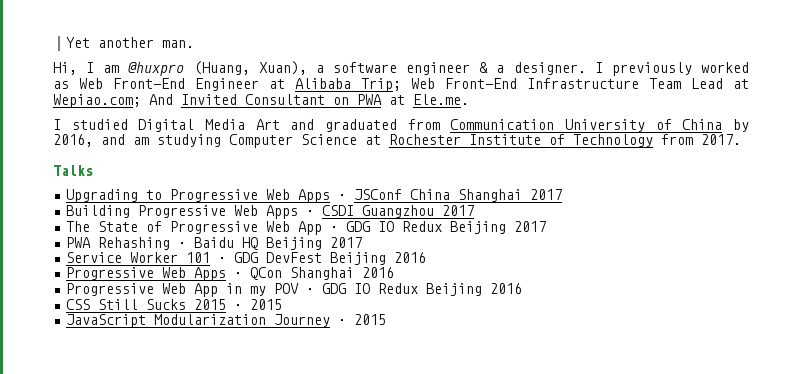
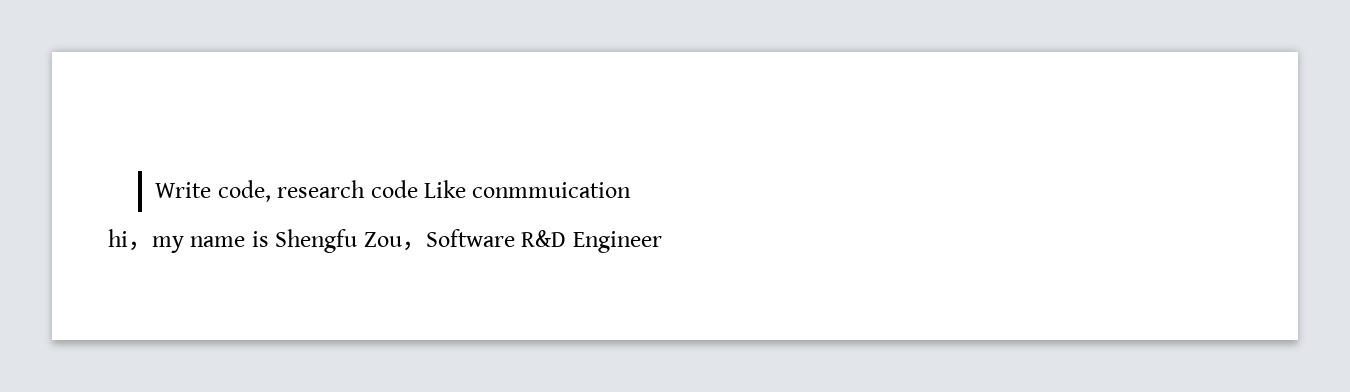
- Yet another man.
- Hi, I am @huxpro (Huang, Xuan), a software engineer & a designer. I previously worked as Web Front-End Engineer at Alibaba Trip; Web Front-End Infrastructure Team Lead at Wepiao.com; And Invited Consultant on PWA at Ele.me.
- I studied Digital Media Art and graduated from Communication University of China by 2016, and am studying Computer Science at Rochester Institute of Technology from 2017.
- Talks
- Upgrading to Progressive Web Apps · JSConf China Shanghai 2017
- Building Progressive Web Apps · CSDI Guangzhou 2017
- The State of Progressive Web App · GDG IO Redux Beijing 2017
- PWA Rehashing · Baidu HQ Beijing 2017
- Service Worker 101 · GDG DevFest Beijing 2016
- Progressive Web Apps · QCon Shanghai 2016
- Progressive Web App in my POV · GDG IO Redux Beijing 2016
- CSS Still Sucks 2015 · 2015
- JavaScript Modularization Journey · 2015
+ Write code, research code Like conmmuication
+ hi，my name is Shengfu Zou，Software R&D Engineer

